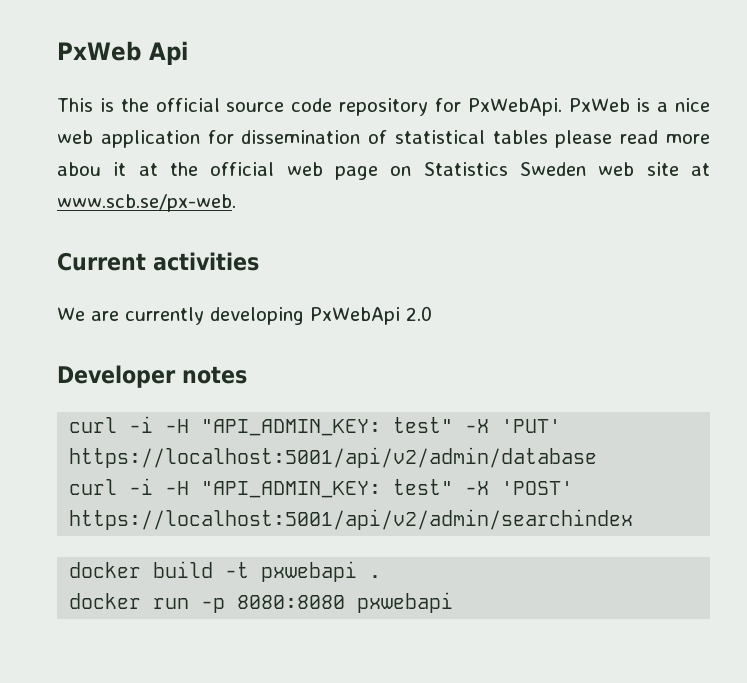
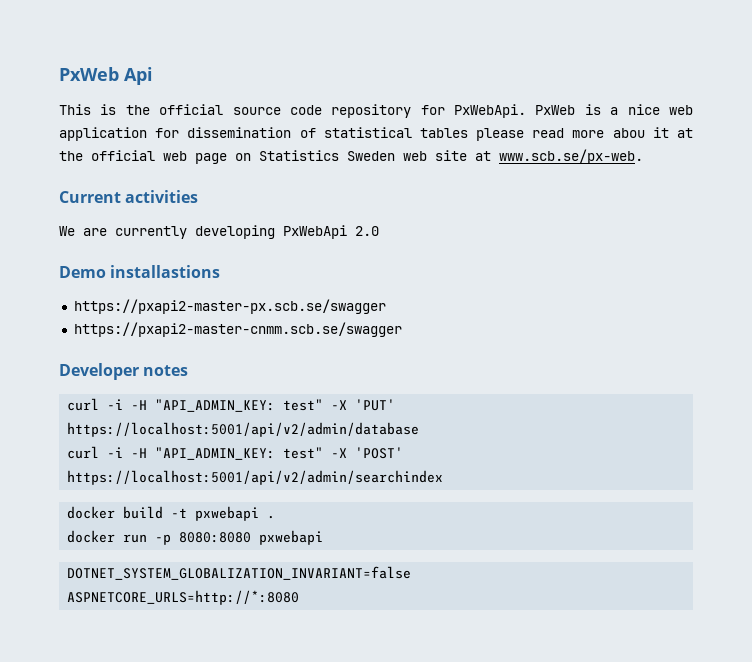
+ Demo installastions
+ https://pxapi2-master-px.scb.se/swagger
+ https://pxapi2-master-cnmm.scb.se/swagger
+ DOTNET_SYSTEM_GLOBALIZATION_INVARIANT=false
+ ASPNETCORE_URLS=http://*:8080

